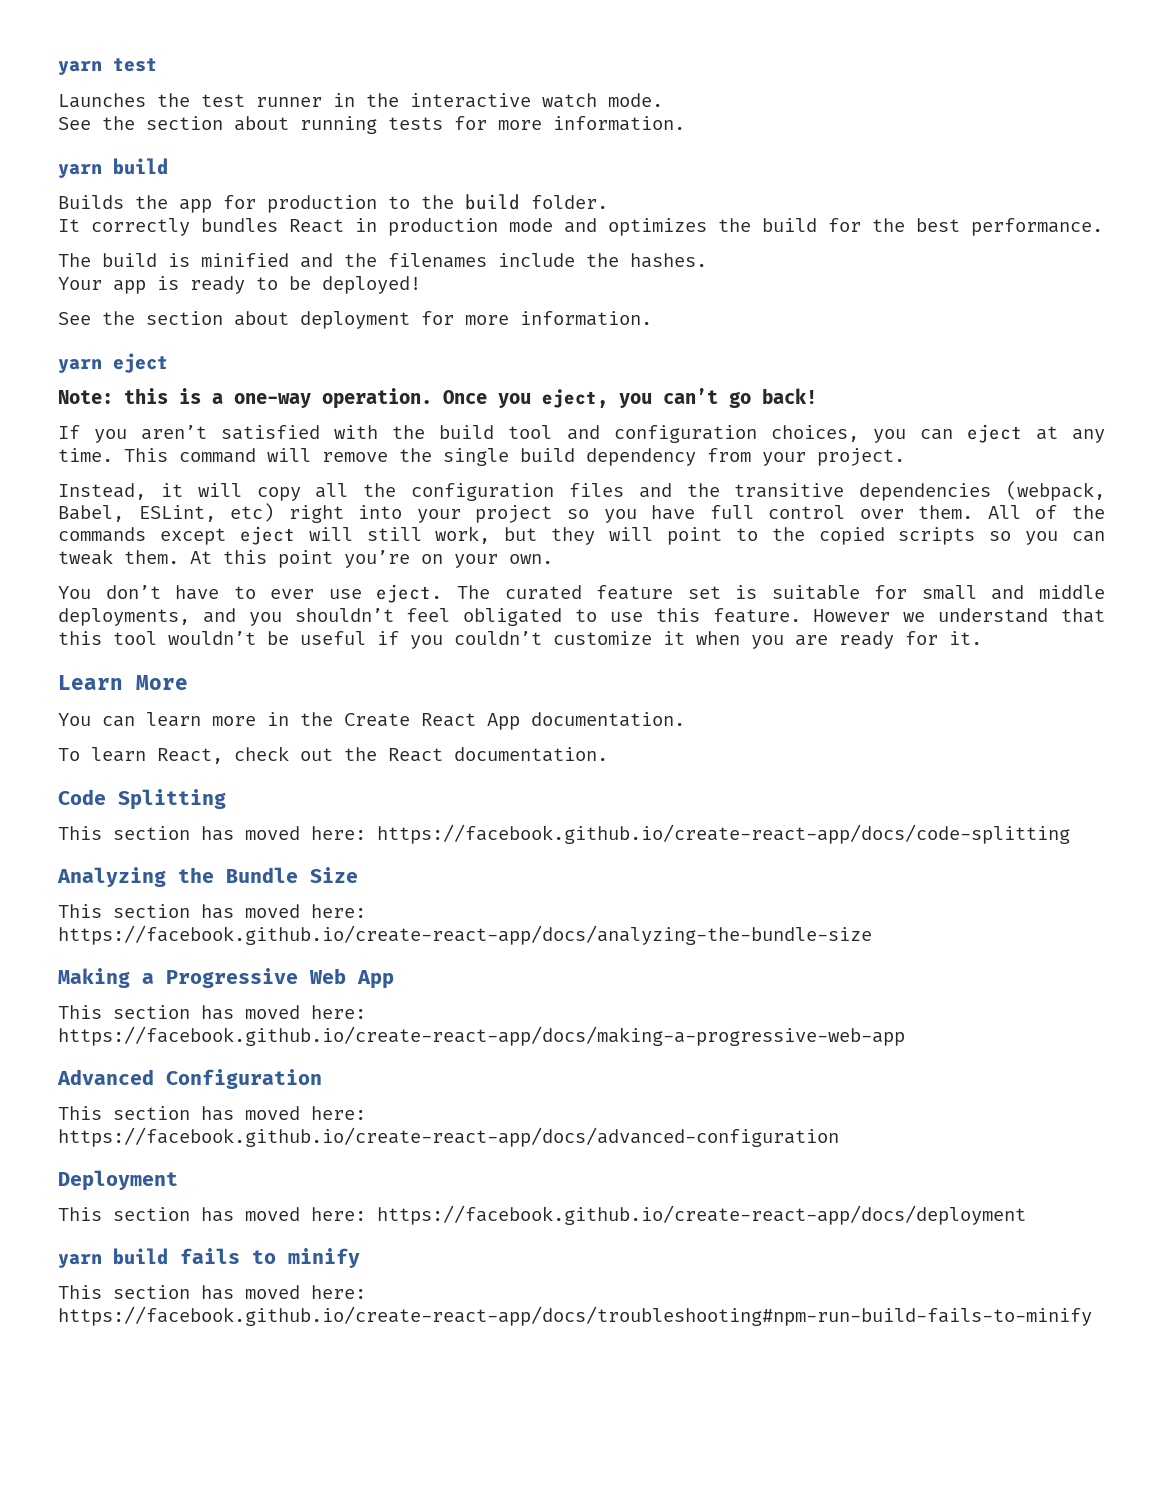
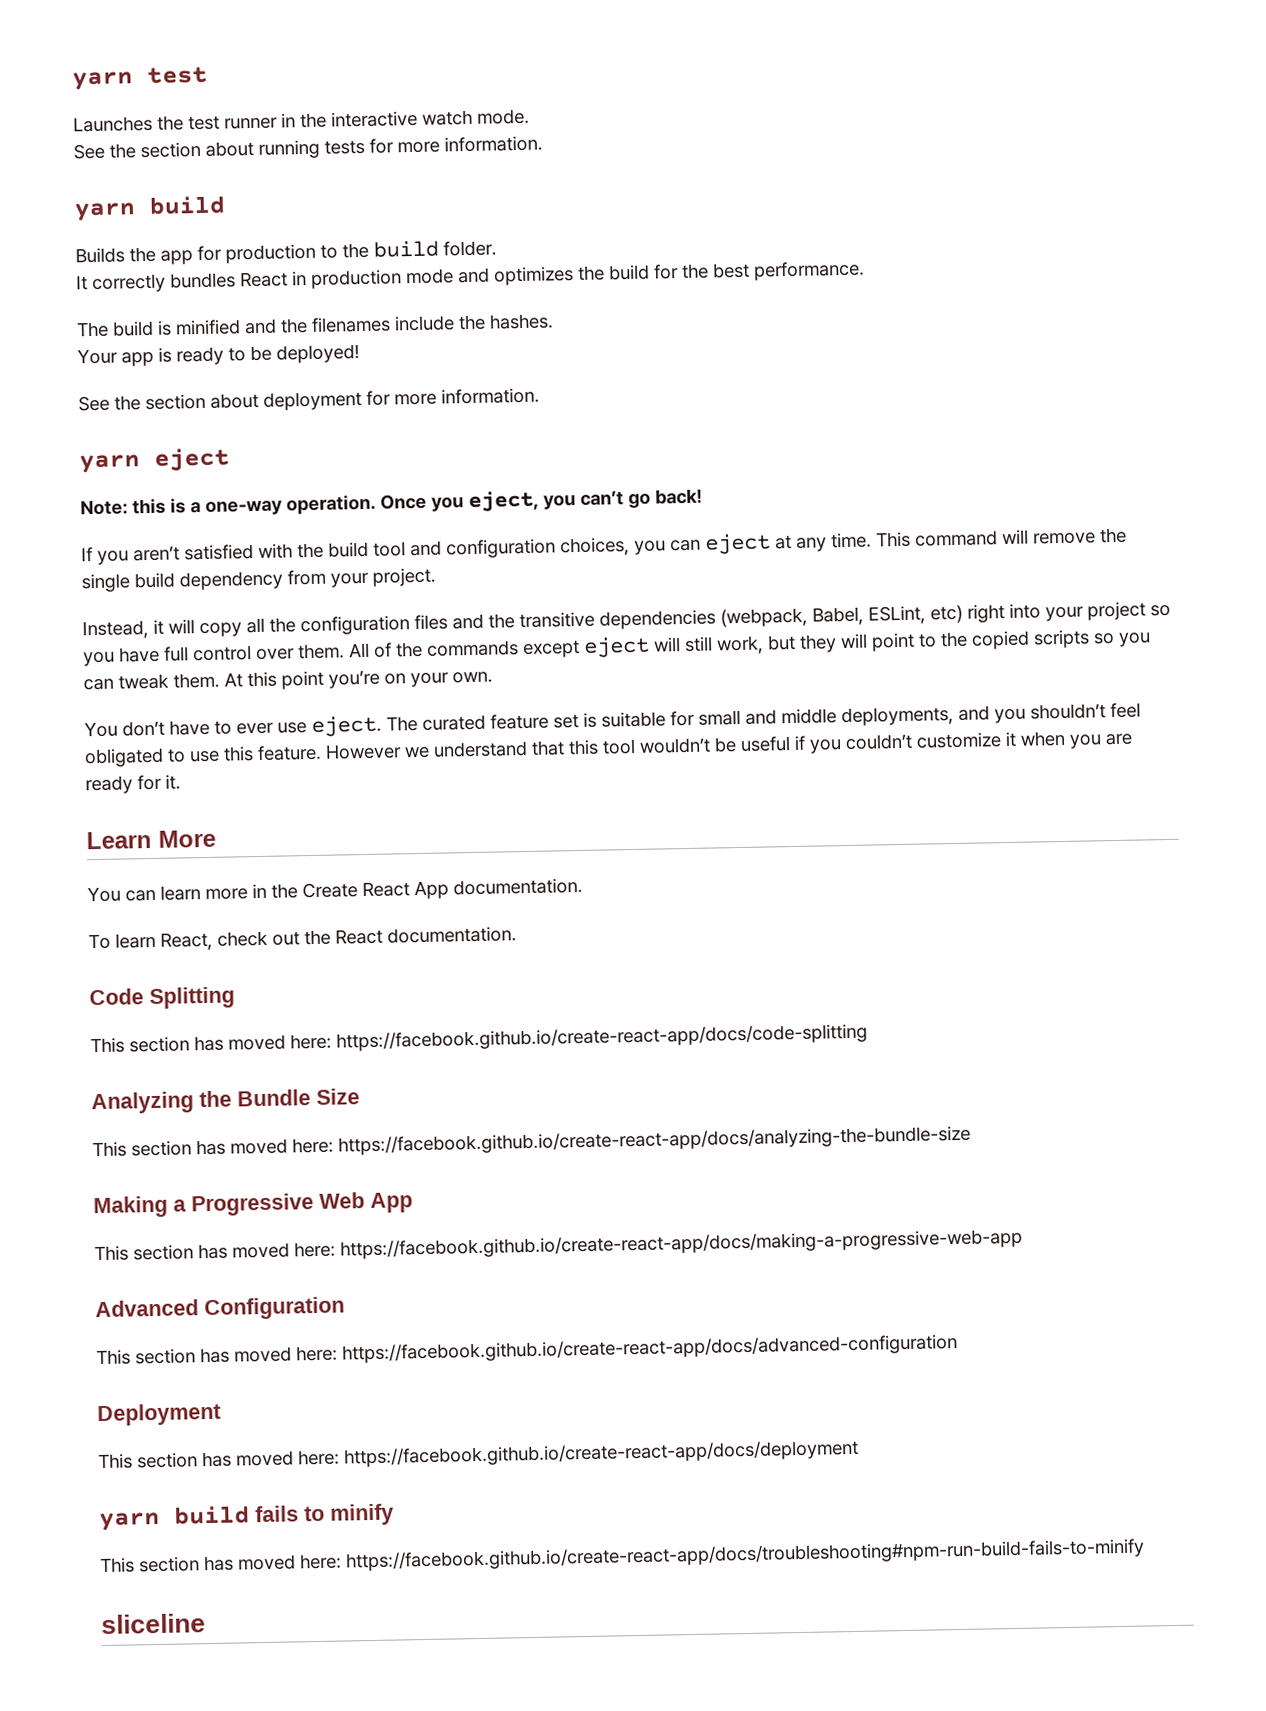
+ sliceline

